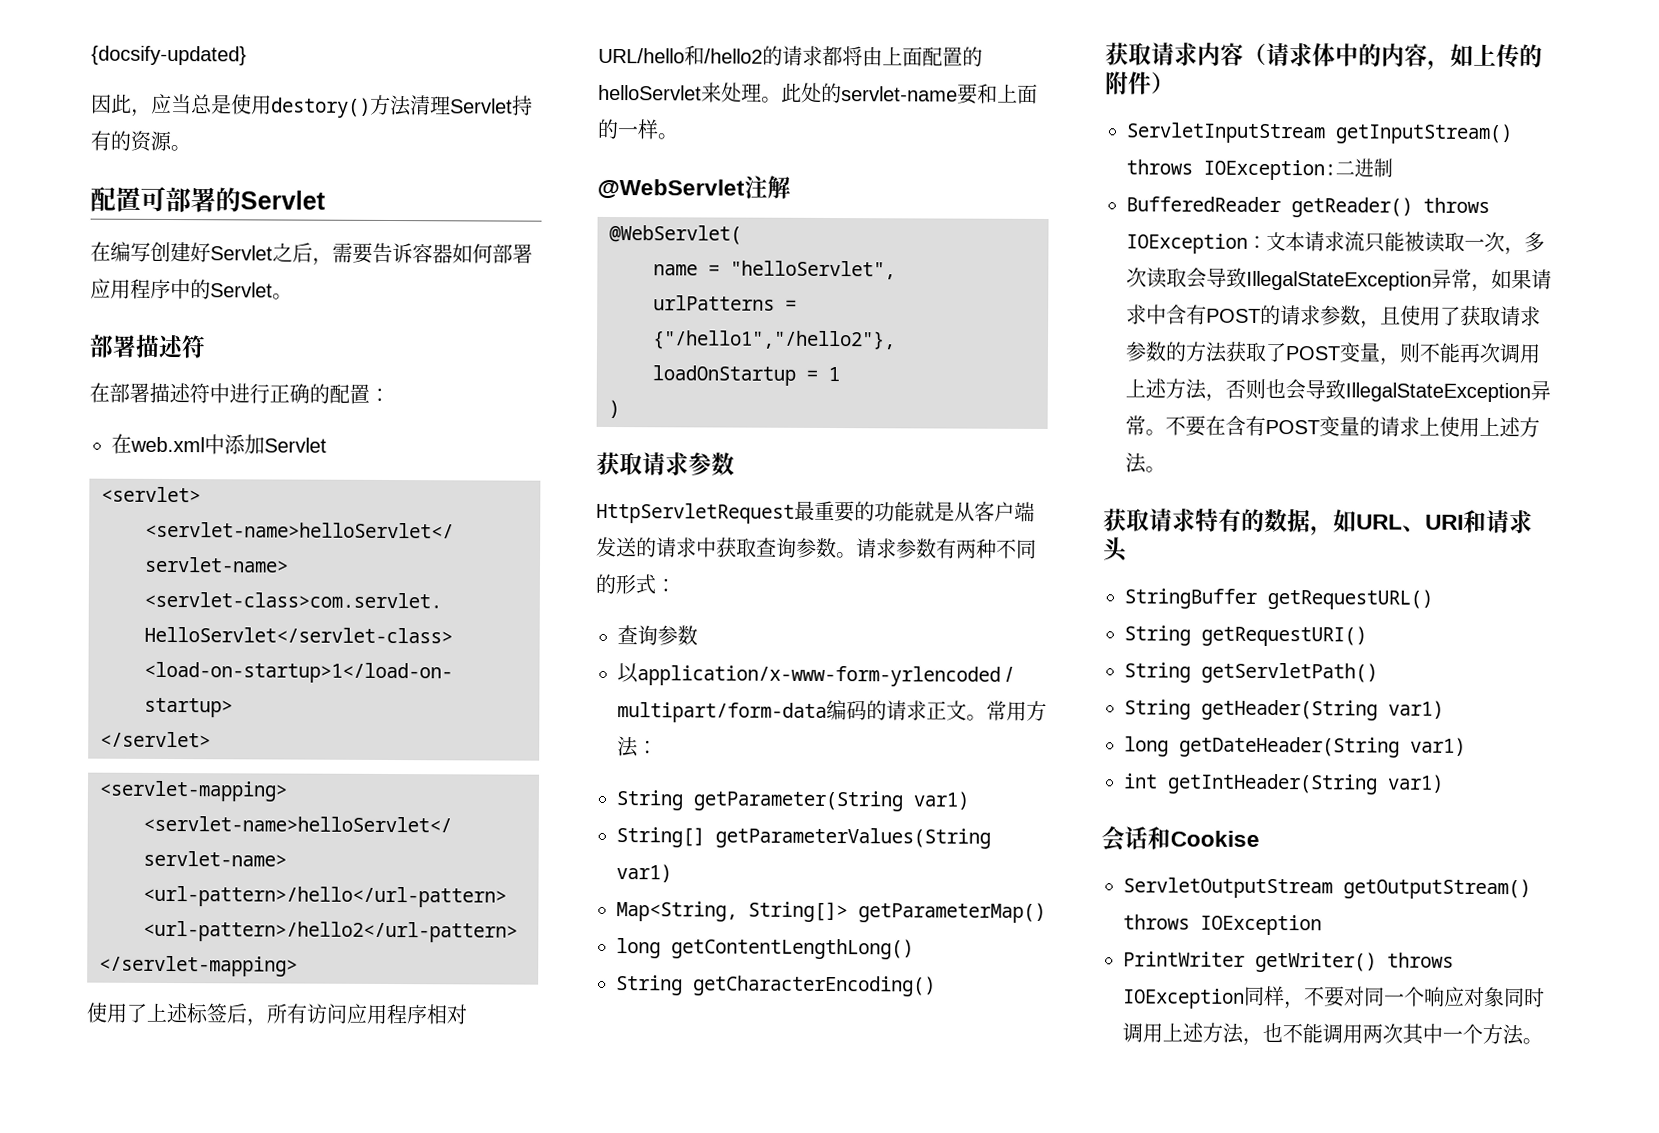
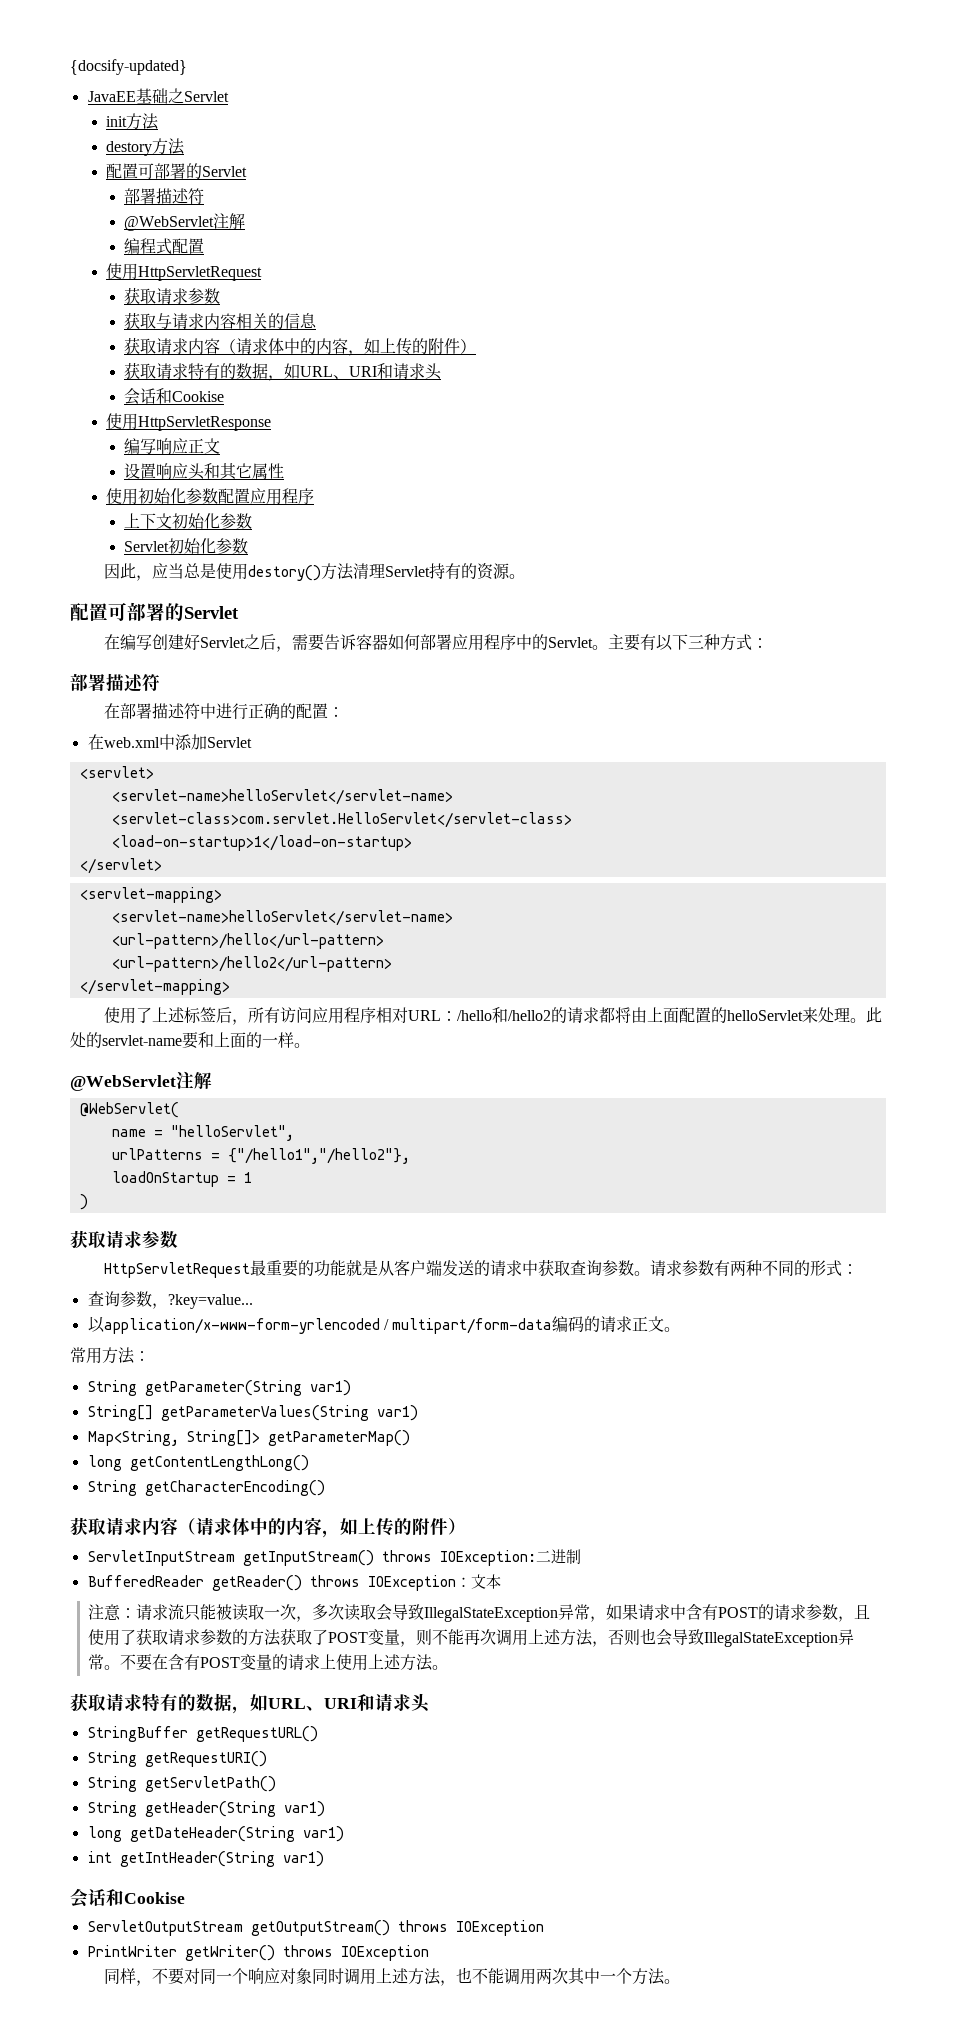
+ JavaEE基础之Servlet
+ init方法
+ destory方法
+ 配置可部署的Servlet
+ 部署描述符
+ @WebServlet注解
+ 编程式配置
+ 使用HttpServletRequest
+ 获取请求参数
+ 获取与请求内容相关的信息
+ 获取请求内容（请求体中的内容，如上传的附件）
+ 获取请求特有的数据，如URL、URI和请求头
+ 会话和Cookise
+ 使用HttpServletResponse
+ 编写响应正文
+ 设置响应头和其它属性
+ 使用初始化参数配置应用程序
+ 上下文初始化参数
+ Servlet初始化参数
+ 主要有以下三种方式：
- 使用了上述标签后，所有访问应用程序相对URL/hello和/hello2的请求都将由上面配置的helloServlet来处理。
+ 使用了上述标签后，所有访问应用程序相对URL：/hello和/hello2的请求都将由上面配置的helloServlet来处理。
  请求参数有两种不同的形式：
- 查询参数
+ 查询参数，?key=value...
- 以application/x-www-form-yrlencoded / multipart/form-data编码的请求正文。常用方法：
+ 以application/x-www-form-yrlencoded / multipart/form-data编码的请求正文。
+ 常用方法：
- BufferedReader getReader() throws IOException：文本请求流只能被读取一次，多次读取会导致IllegalStateException异常，如果请求中含有POST的请求参数，且使用了获取请求参数的方法获取了POST变量，则不能再次调用上述方法，否则也会导致IllegalStateException异常。
+ BufferedReader getReader() throws IOException：文本
+ 注意：请求流只能被读取一次，多次读取会导致IllegalStateException异常，如果请求中含有POST的请求参数，且使用了获取请求参数的方法获取了POST变量，则不能再次调用上述方法，否则也会导致IllegalStateException异常。
- PrintWriter getWriter() throws IOException同样，不要对同一个响应对象同时调用上述方法，也不能调用两次其中一个方法。
+ PrintWriter getWriter() throws IOException
+ 同样，不要对同一个响应对象同时调用上述方法，也不能调用两次其中一个方法。

